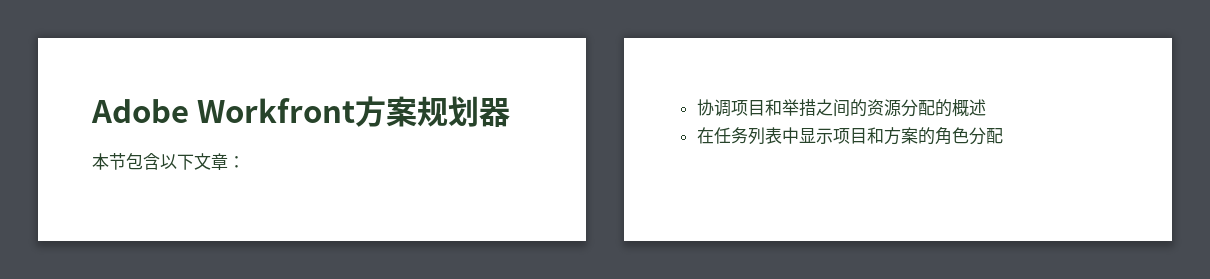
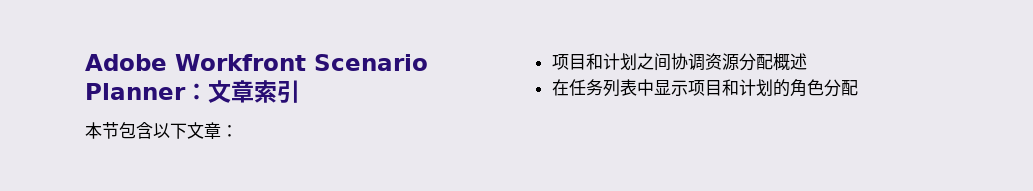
- Adobe Workfront方案规划器
+ Adobe Workfront Scenario Planner：文章索引
- 协调项目和举措之间的资源分配的概述
+ 项目和计划之间协调资源分配概述
- 在任务列表中显示项目和方案的角色分配
+ 在任务列表中显示项目和计划的角色分配

